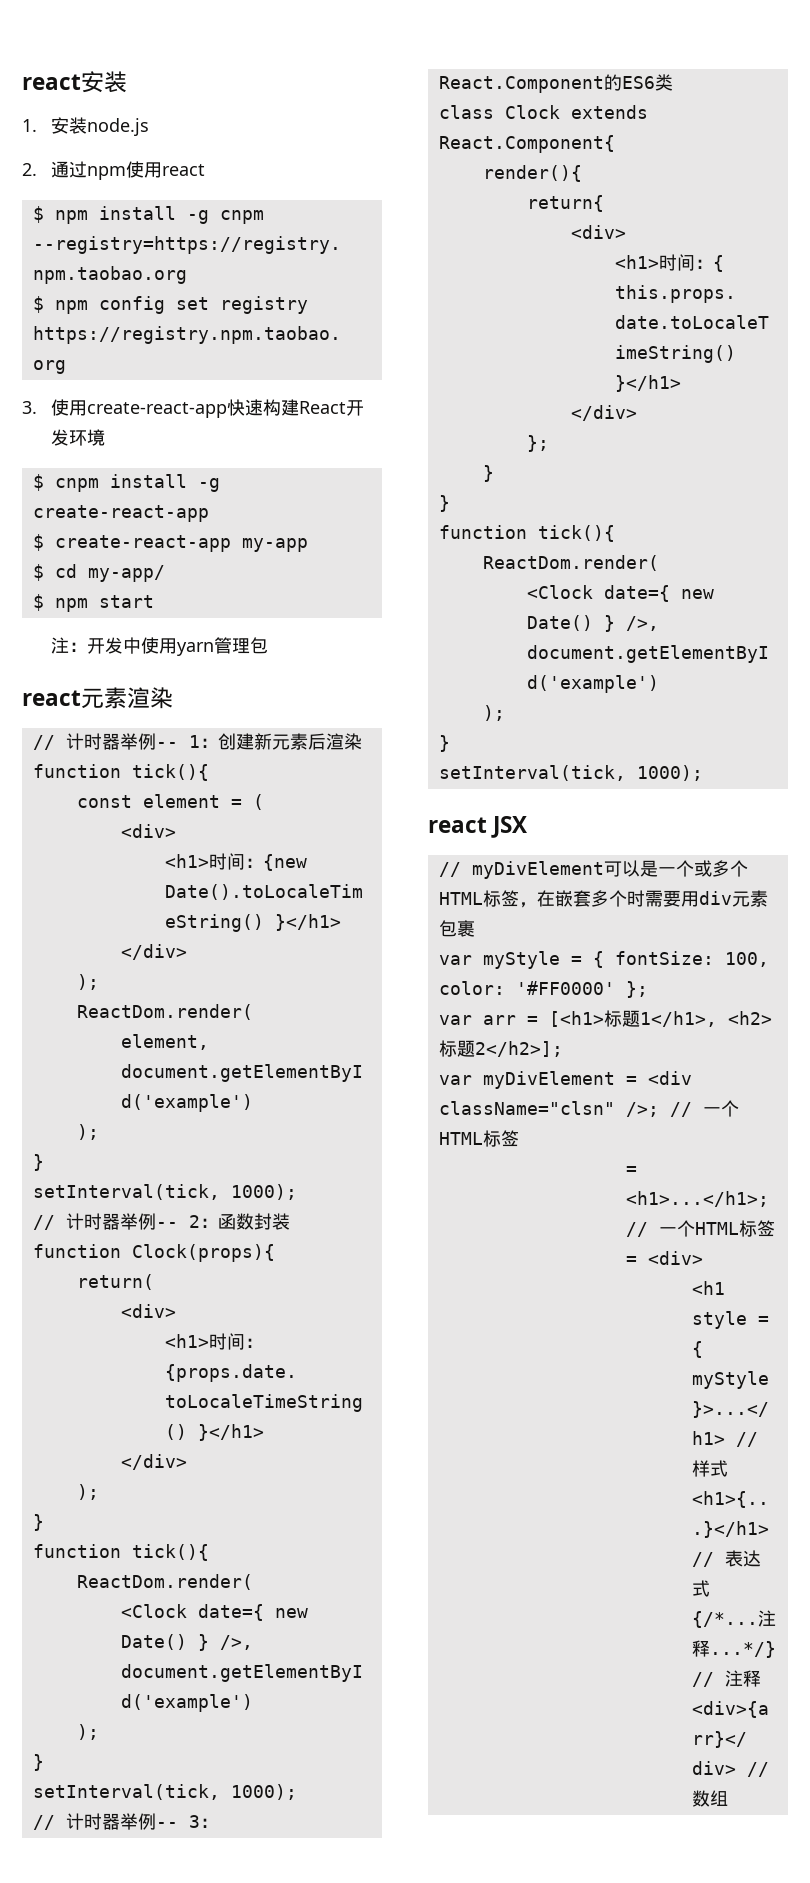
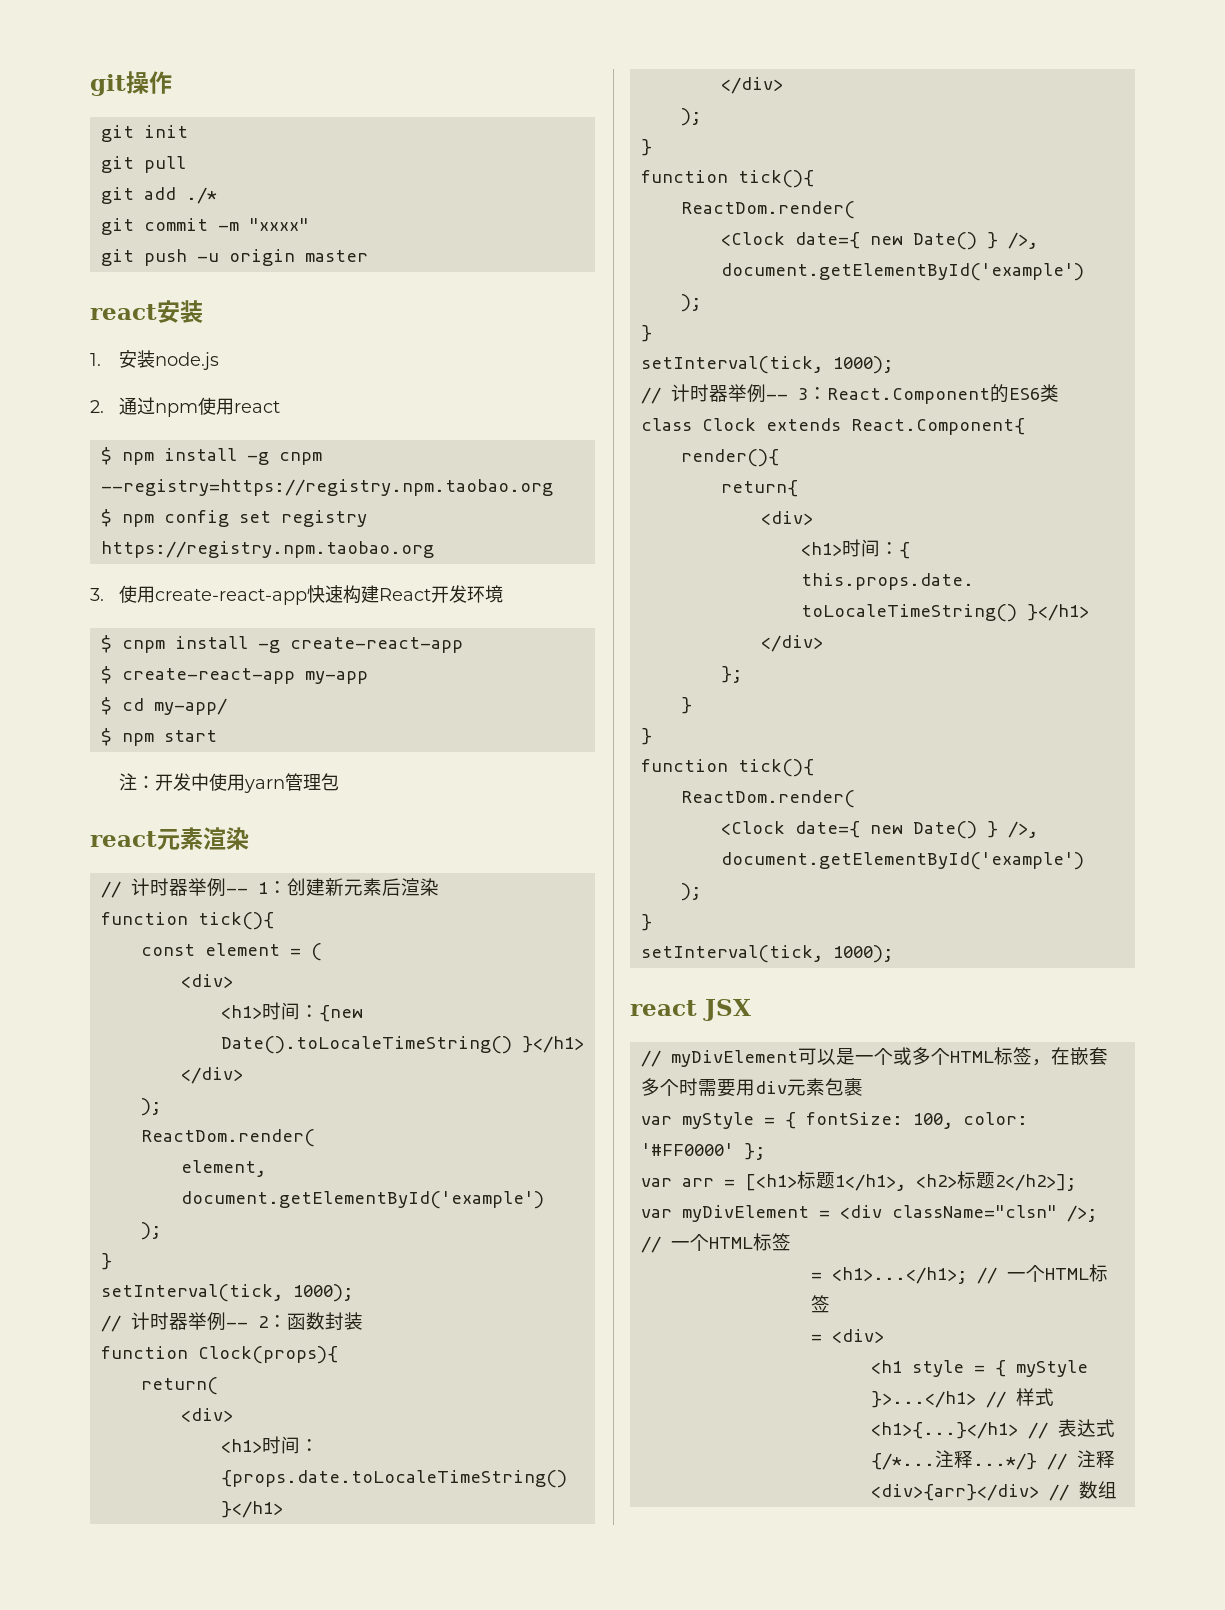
+ git操作
+ git init
+ git pull
+ git add ./*
+ git commit -m "xxxx"
+ git push -u origin master

